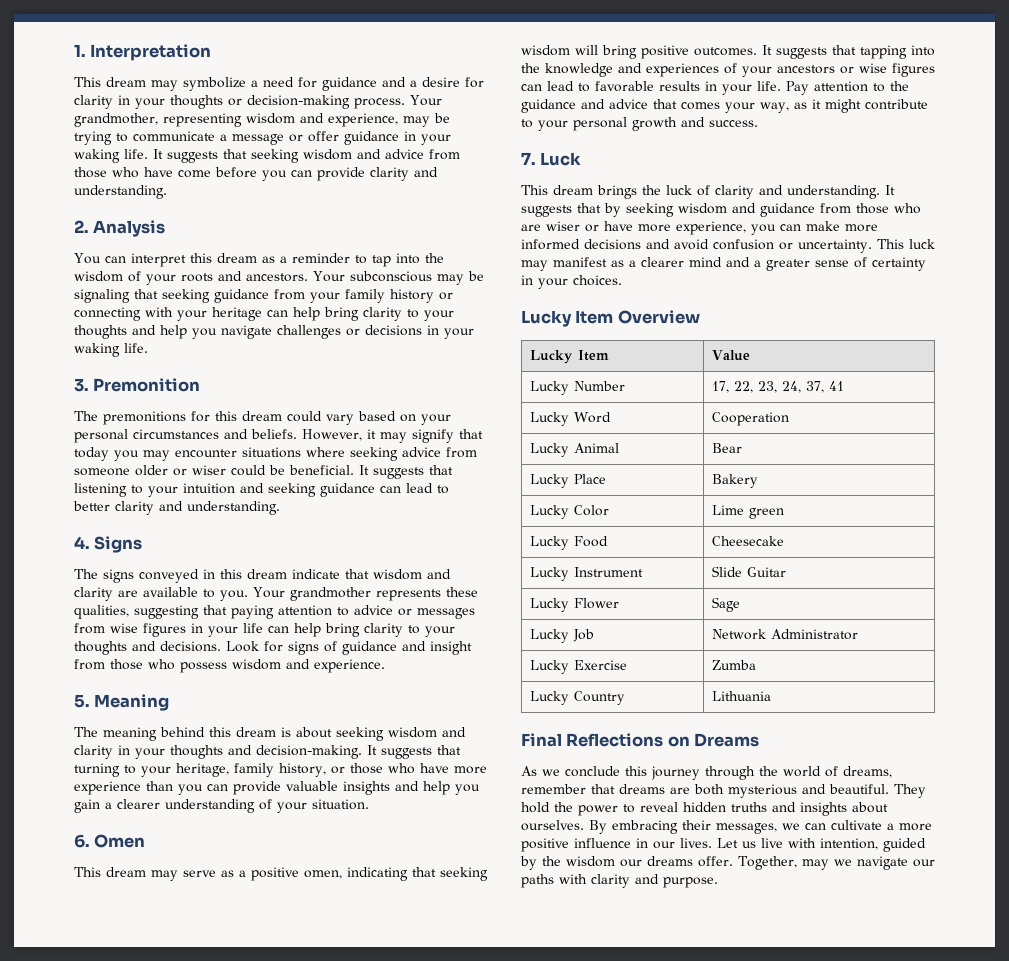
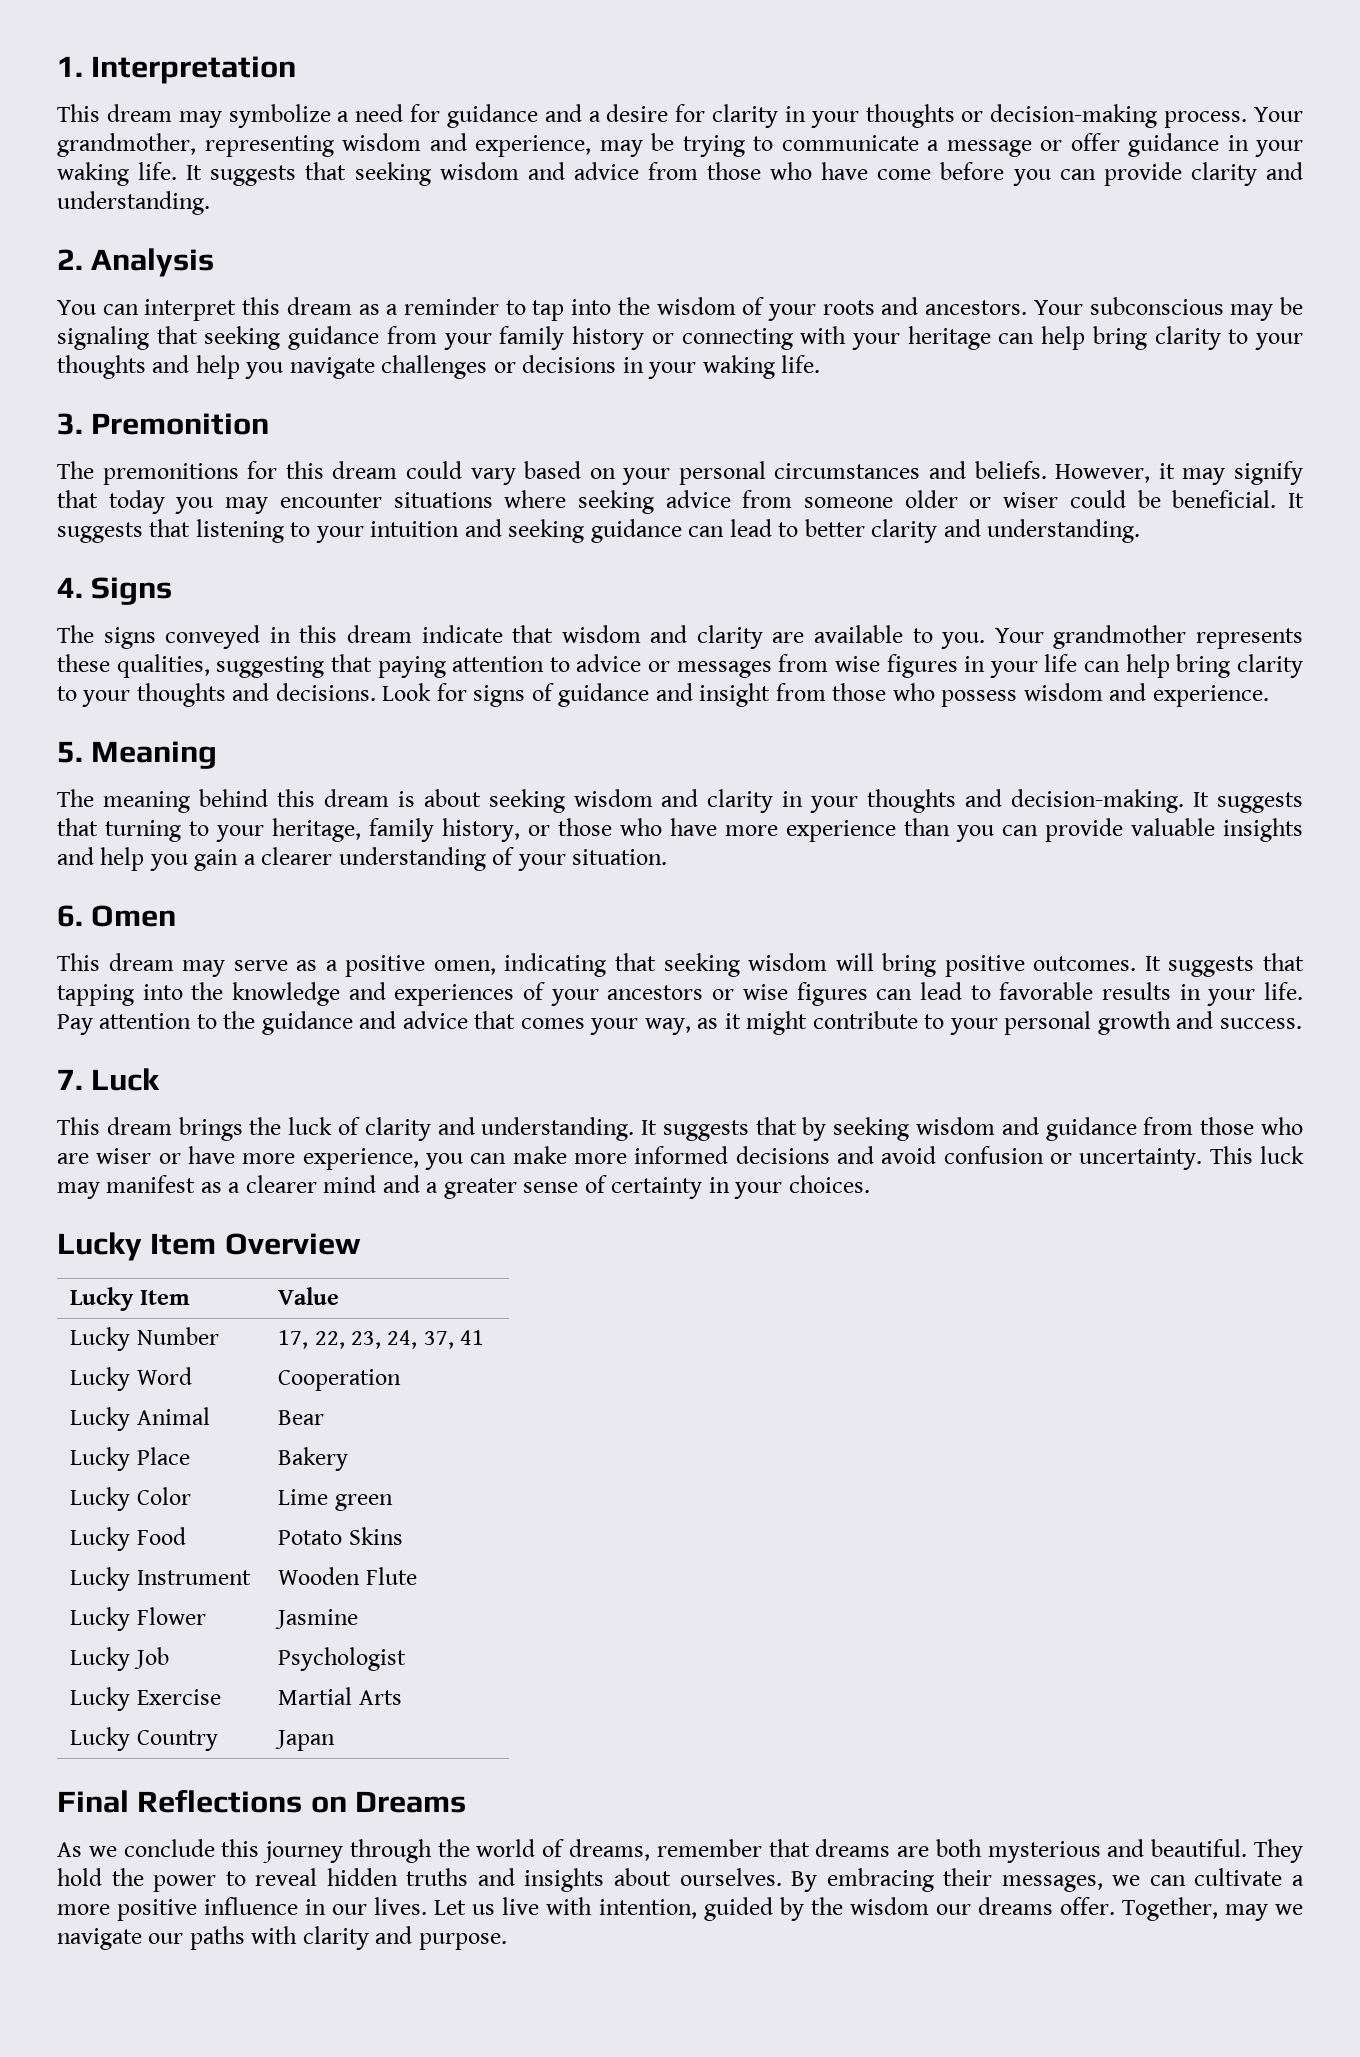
- Lucky Food | Cheesecake
+ Lucky Food | Potato Skins
- Lucky Instrument | Slide Guitar
+ Lucky Instrument | Wooden Flute
- Lucky Flower | Sage
+ Lucky Flower | Jasmine
- Lucky Job | Network Administrator
+ Lucky Job | Psychologist
- Lucky Exercise | Zumba
+ Lucky Exercise | Martial Arts
- Lucky Country | Lithuania
+ Lucky Country | Japan

